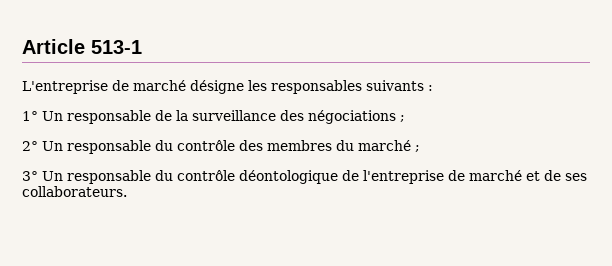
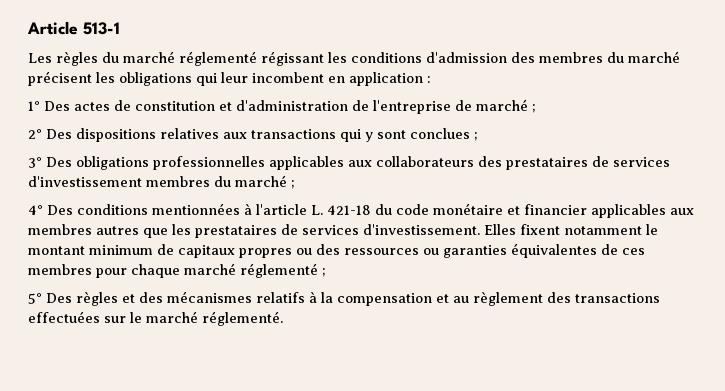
- L'entreprise de marché désigne les responsables suivants :
- 1° Un responsable de la surveillance des négociations ;
- 2° Un responsable du contrôle des membres du marché ;
- 3° Un responsable du contrôle déontologique de l'entreprise de marché et de ses collaborateurs.
+ Les règles du marché réglementé régissant les conditions d'admission des membres du marché précisent les obligations qui leur incombent en application :
+ 1° Des actes de constitution et d'administration de l'entreprise de marché ;
+ 2° Des dispositions relatives aux transactions qui y sont conclues ;
+ 3° Des obligations professionnelles applicables aux collaborateurs des prestataires de services d'investissement membres du marché ;
+ 4° Des conditions mentionnées à l'article L. 421-18 du code monétaire et financier applicables aux membres autres que les prestataires de services d'investissement. Elles fixent notamment le montant minimum de capitaux propres ou des ressources ou garanties équivalentes de ces membres pour chaque marché réglementé ;
+ 5° Des règles et des mécanismes relatifs à la compensation et au règlement des transactions effectuées sur le marché réglementé.

